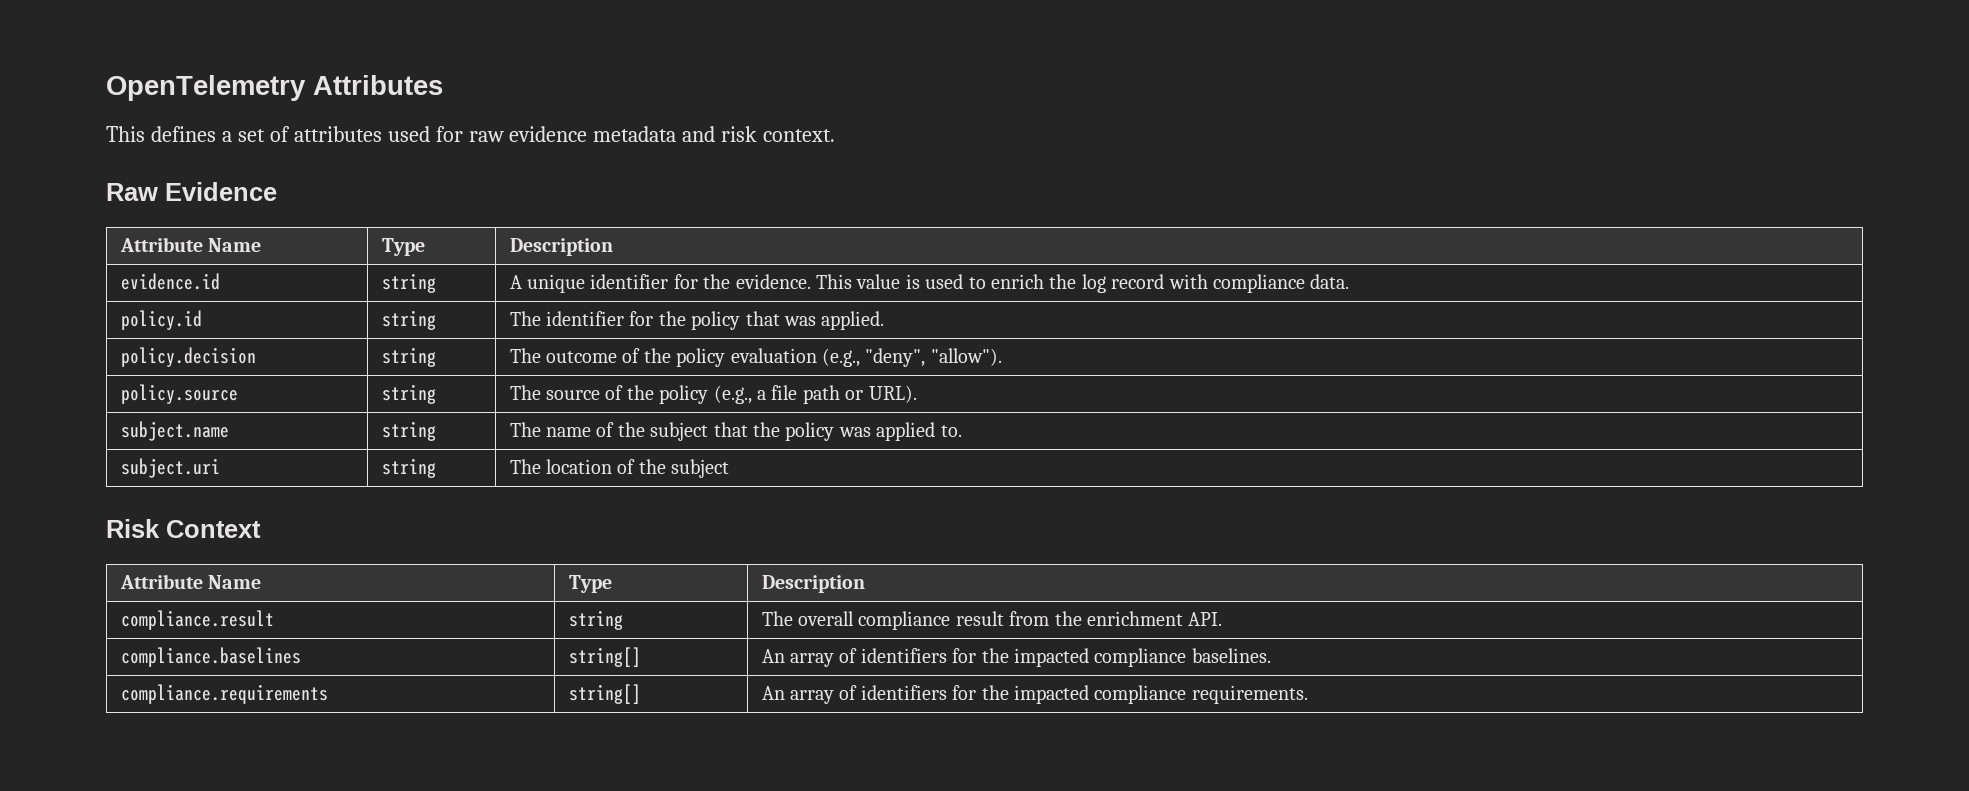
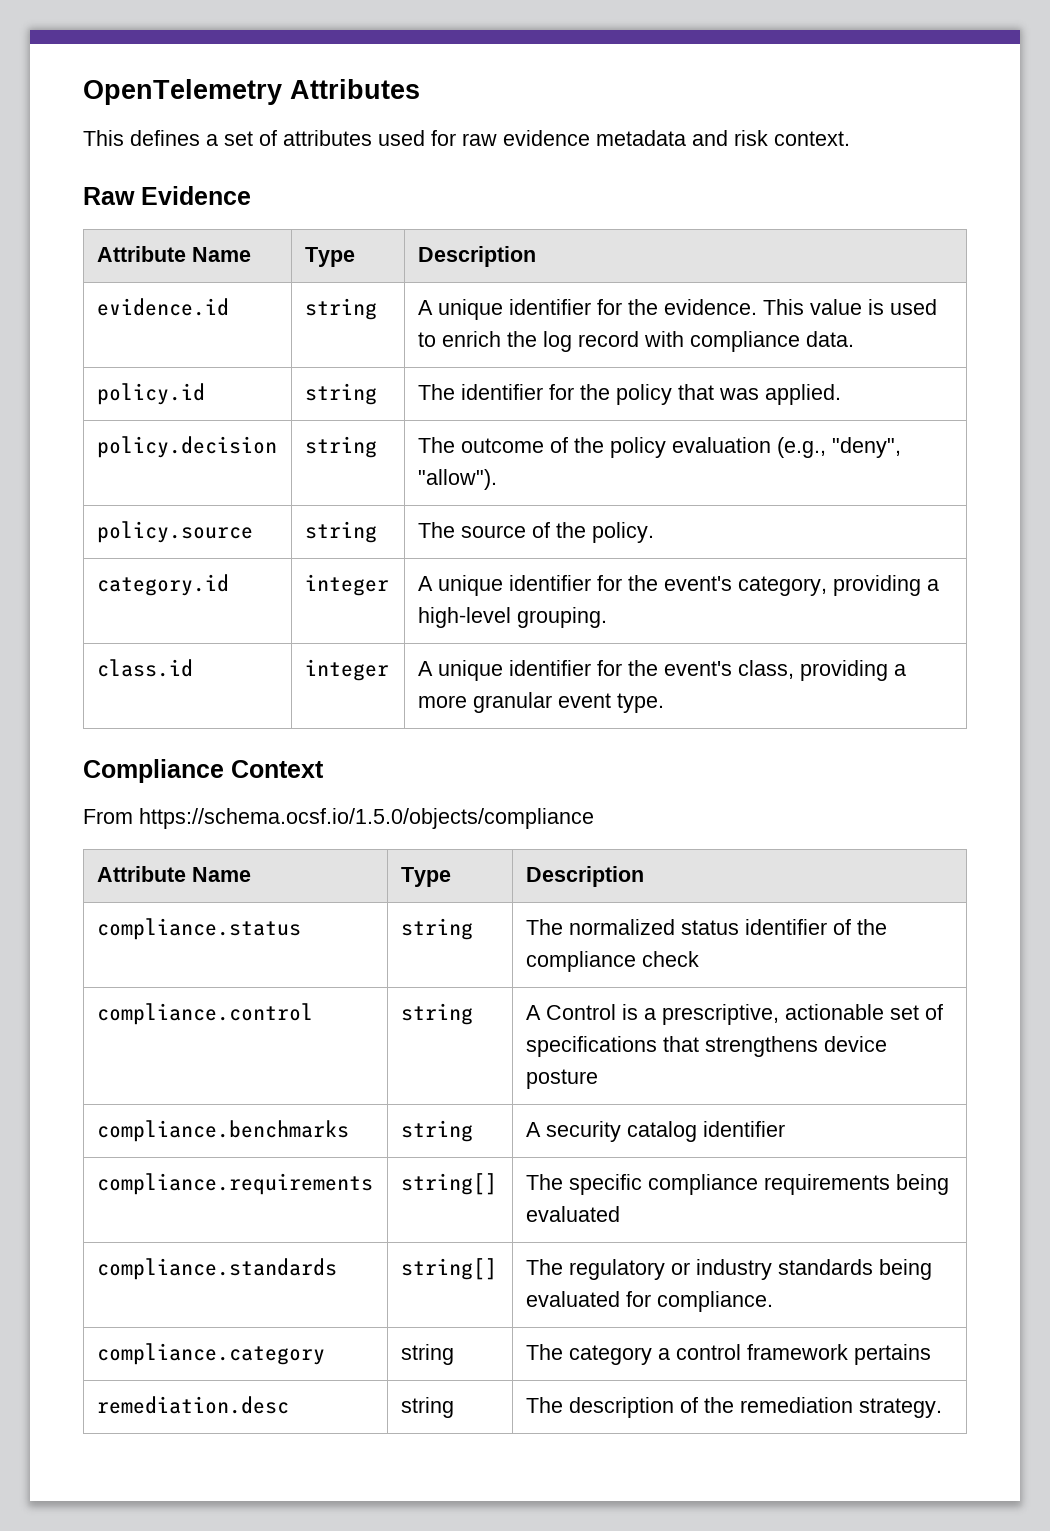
- policy.source | string | The source of the policy (e.g., a file path or URL).
- subject.name | string | The name of the subject that the policy was applied to.
- subject.uri | string | The location of the subject
- Risk Context
+ policy.source | string | The source of the policy.
+ category.id | integer | A unique identifier for the event's category, providing a high-level grouping.
+ class.id | integer | A unique identifier for the event's class, providing a more granular event type.
+ Compliance Context
+ From https://schema.ocsf.io/1.5.0/objects/compliance
  Attribute Name | Type | Description
- compliance.result | string | The overall compliance result from the enrichment API.
- compliance.baselines | string[] | An array of identifiers for the impacted compliance baselines.
- compliance.requirements | string[] | An array of identifiers for the impacted compliance requirements.
+ compliance.status | string | The normalized status identifier of the compliance check
+ compliance.control | string | A Control is a prescriptive, actionable set of specifications that strengthens device posture
+ compliance.benchmarks | string | A security catalog identifier
+ compliance.requirements | string[] | The specific compliance requirements being evaluated
+ compliance.standards | string[] | The regulatory or industry standards being evaluated for compliance.
+ compliance.category | string | The category a control framework pertains
+ remediation.desc | string | The description of the remediation strategy.

